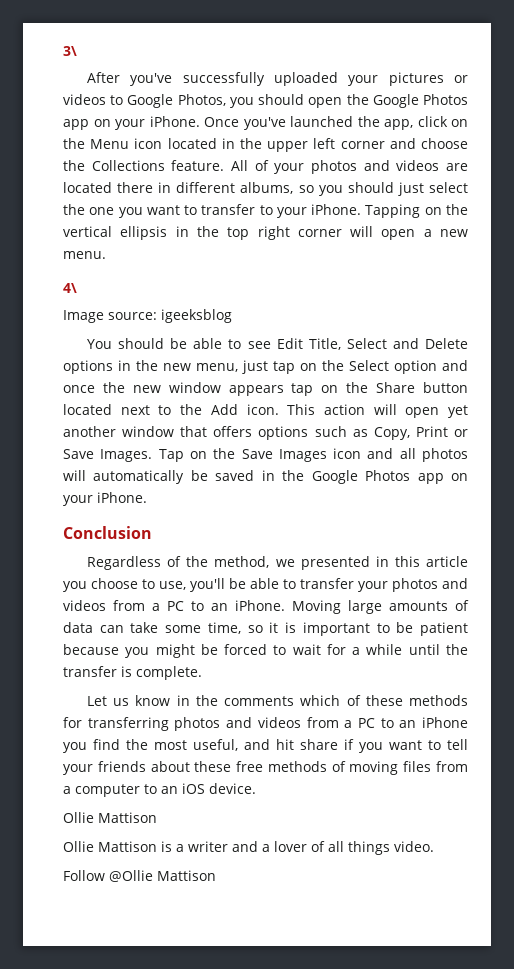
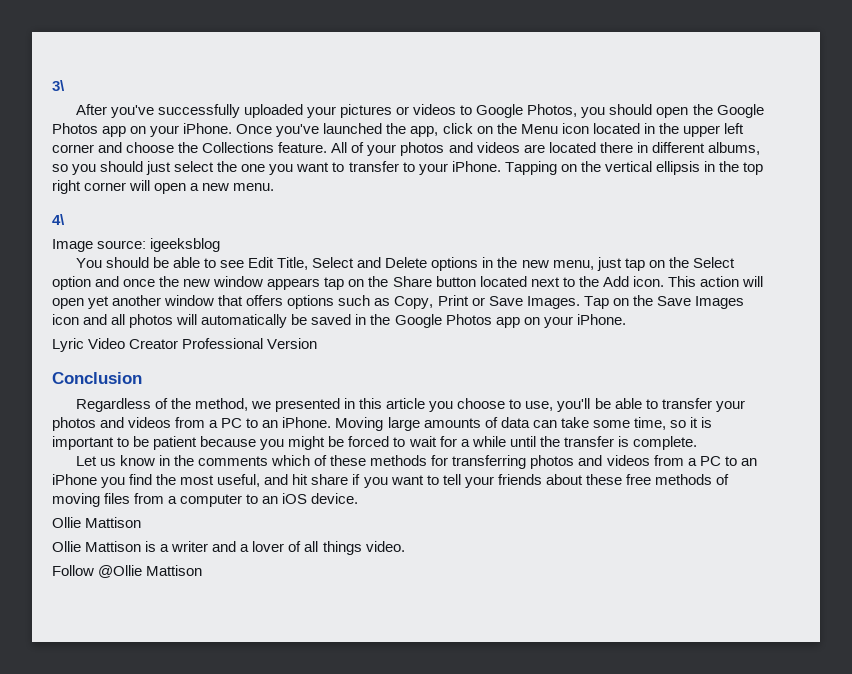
+ Lyric Video Creator Professional Version

